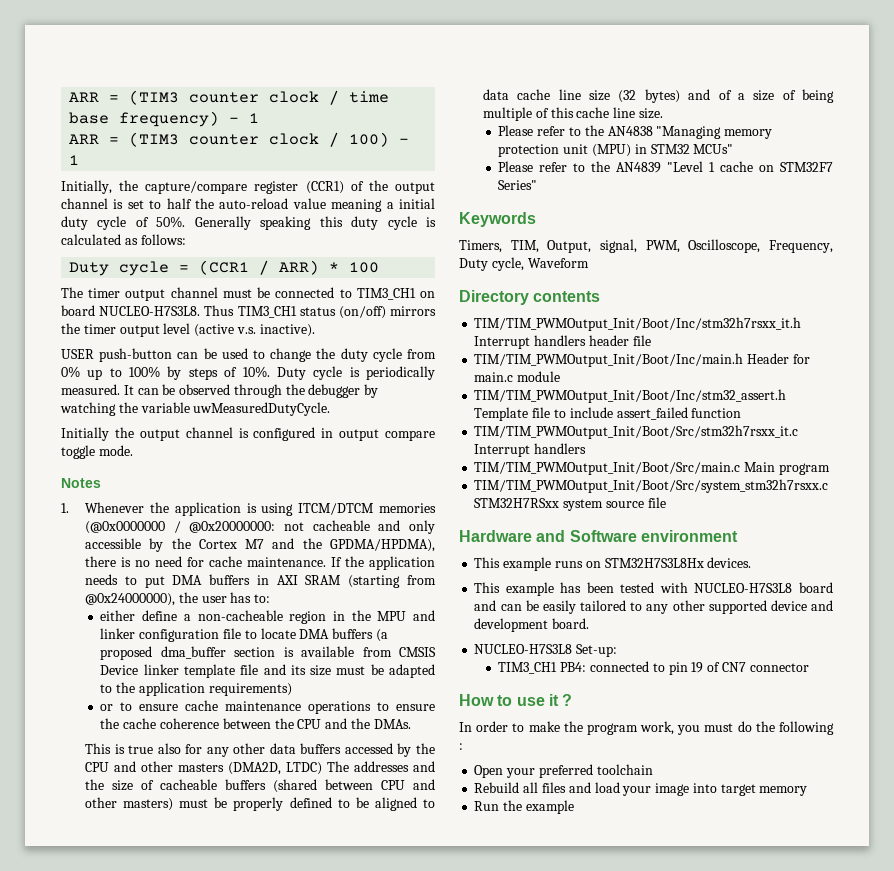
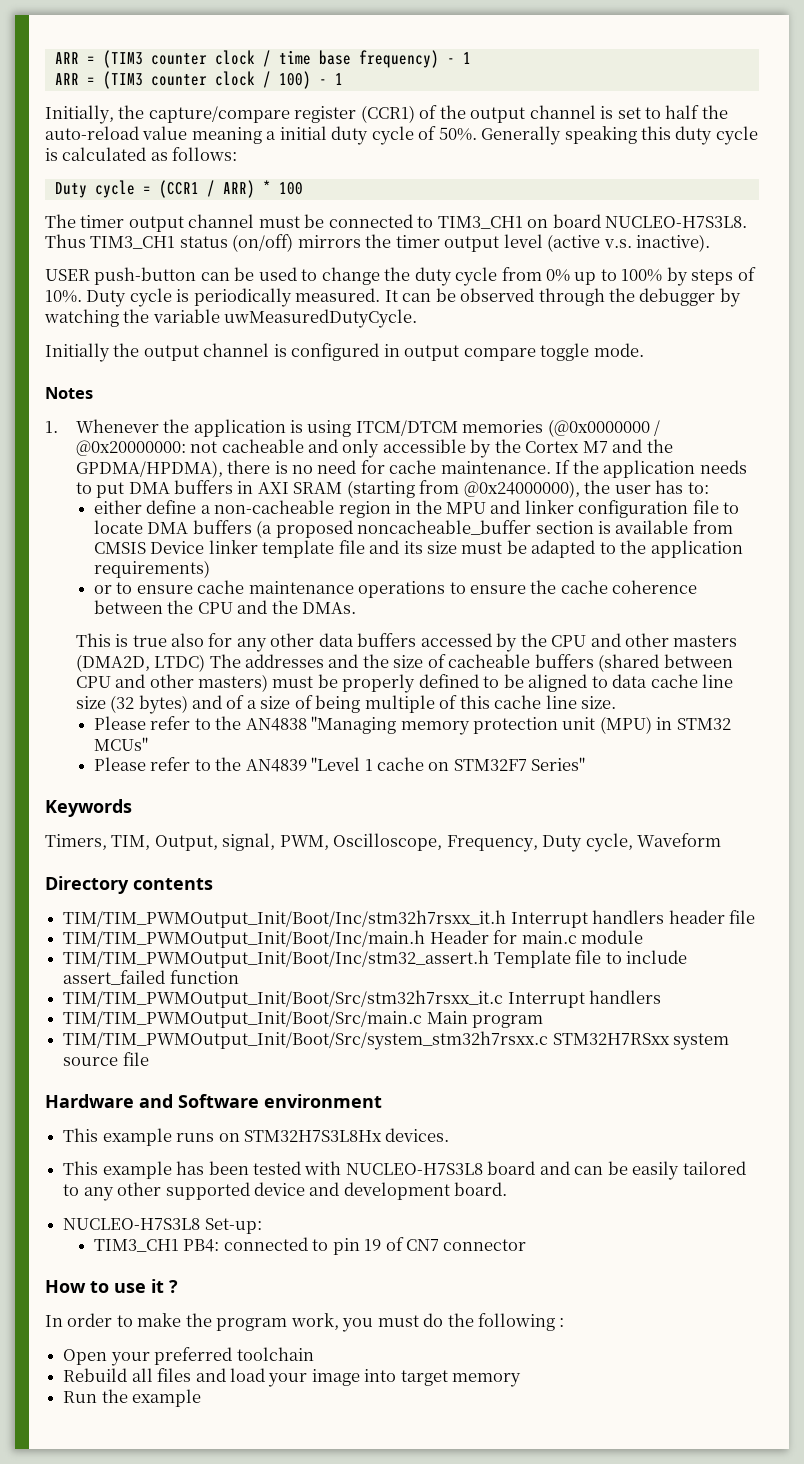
- either define a non-cacheable region in the MPU and linker configuration file to locate DMA buffers (a proposed dma_buffer section is available from CMSIS Device linker template file and its size must be adapted to the application requirements)
+ either define a non-cacheable region in the MPU and linker configuration file to locate DMA buffers (a proposed noncacheable_buffer section is available from CMSIS Device linker template file and its size must be adapted to the application requirements)

